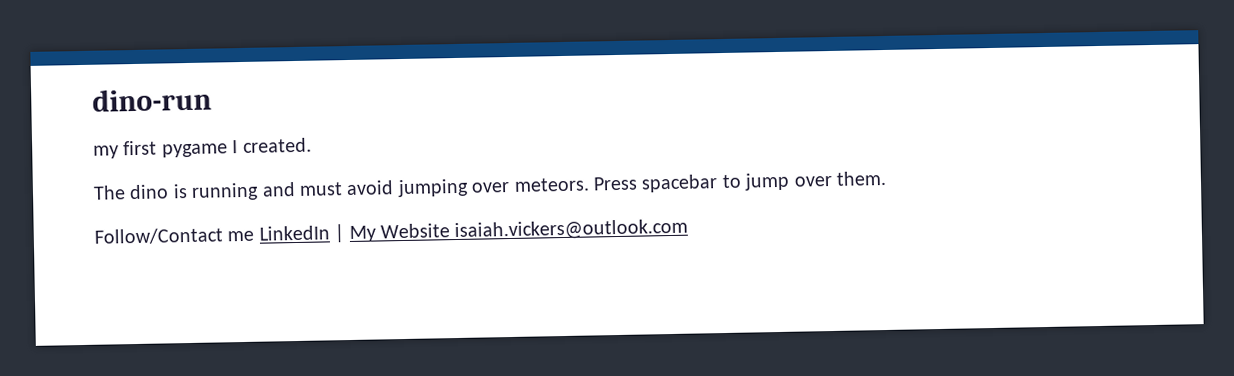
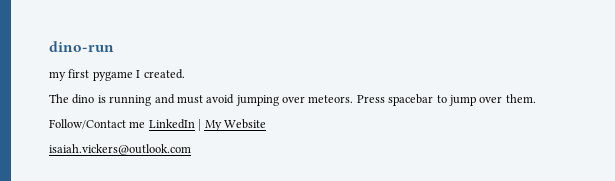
- Follow/Contact me LinkedIn | My Website isaiah.vickers@outlook.com
+ Follow/Contact me LinkedIn | My Website
+ isaiah.vickers@outlook.com

